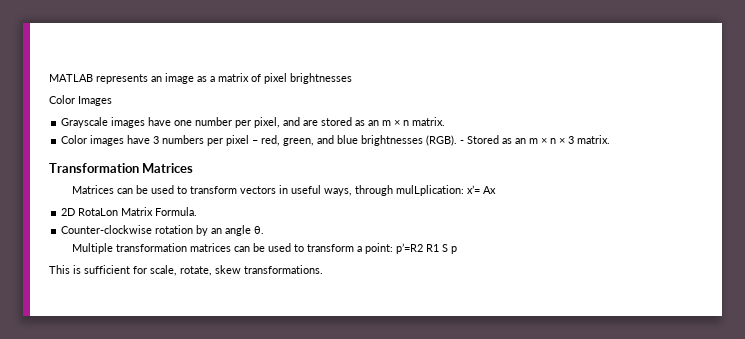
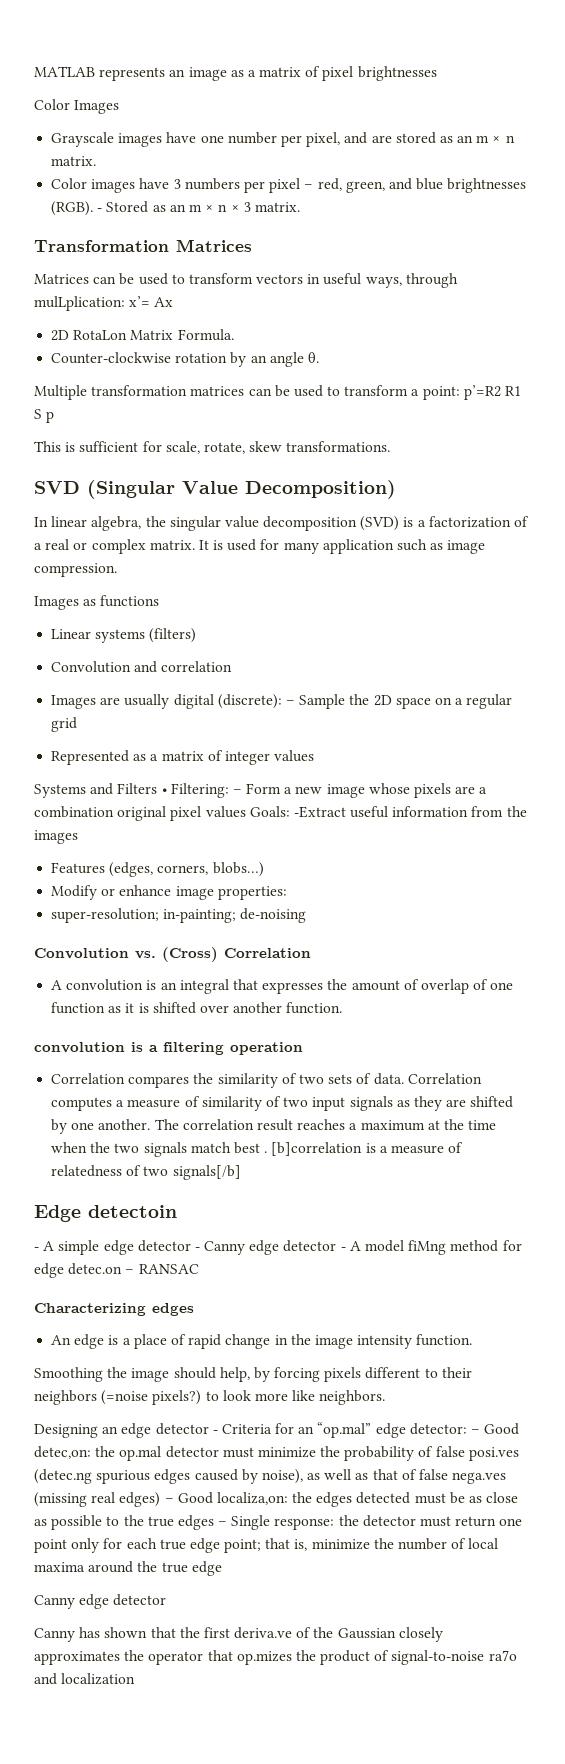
+ SVD (Singular Value Decomposition)
+ In linear algebra, the singular value decomposition (SVD) is a factorization of a real or complex matrix. It is used for many application such as image compression.
+ Images as functions
+ Linear systems (filters)
+ Convolution and correlation
+ Images are usually digital (discrete): – Sample the 2D space on a regular grid
+ Represented as a matrix of integer values
+ Systems and Filters • Filtering: – Form a new image whose pixels are a combination original pixel values Goals: -Extract useful information from the images
+ Features (edges, corners, blobs…)
+ Modify or enhance image properties:
+ super-resolution; in-painting; de-noising
+ Convolution vs. (Cross) Correlation
+ A convolution is an integral that expresses the amount of overlap of one function as it is shifted over another function.
+ convolution is a filtering operation
+ Correlation compares the similarity of two sets of data. Correlation computes a measure of similarity of two input signals as they are shifted by one another. The correlation result reaches a maximum at the time when the two signals match best . [b]correlation is a measure of relatedness of two signals[/b]
+ Edge detectoin
+ - A simple edge detector - Canny edge detector - A model fiMng method for edge detec.on – RANSAC
+ Characterizing edges
+ An edge is a place of rapid change in the image intensity function.
+ Smoothing the image should help, by forcing pixels different to their neighbors (=noise pixels?) to look more like neighbors.
+ Designing an edge detector - Criteria for an “op.mal” edge detector: – Good detec,on: the op.mal detector must minimize the probability of false posi.ves (detec.ng spurious edges caused by noise), as well as that of false nega.ves (missing real edges) – Good localiza,on: the edges detected must be as close as possible to the true edges – Single response: the detector must return one point only for each true edge point; that is, minimize the number of local maxima around the true edge
+ Canny edge detector
+ Canny has shown that the first deriva.ve of the Gaussian closely approximates the operator that op.mizes the product of signal-to-noise ra7o and localization

